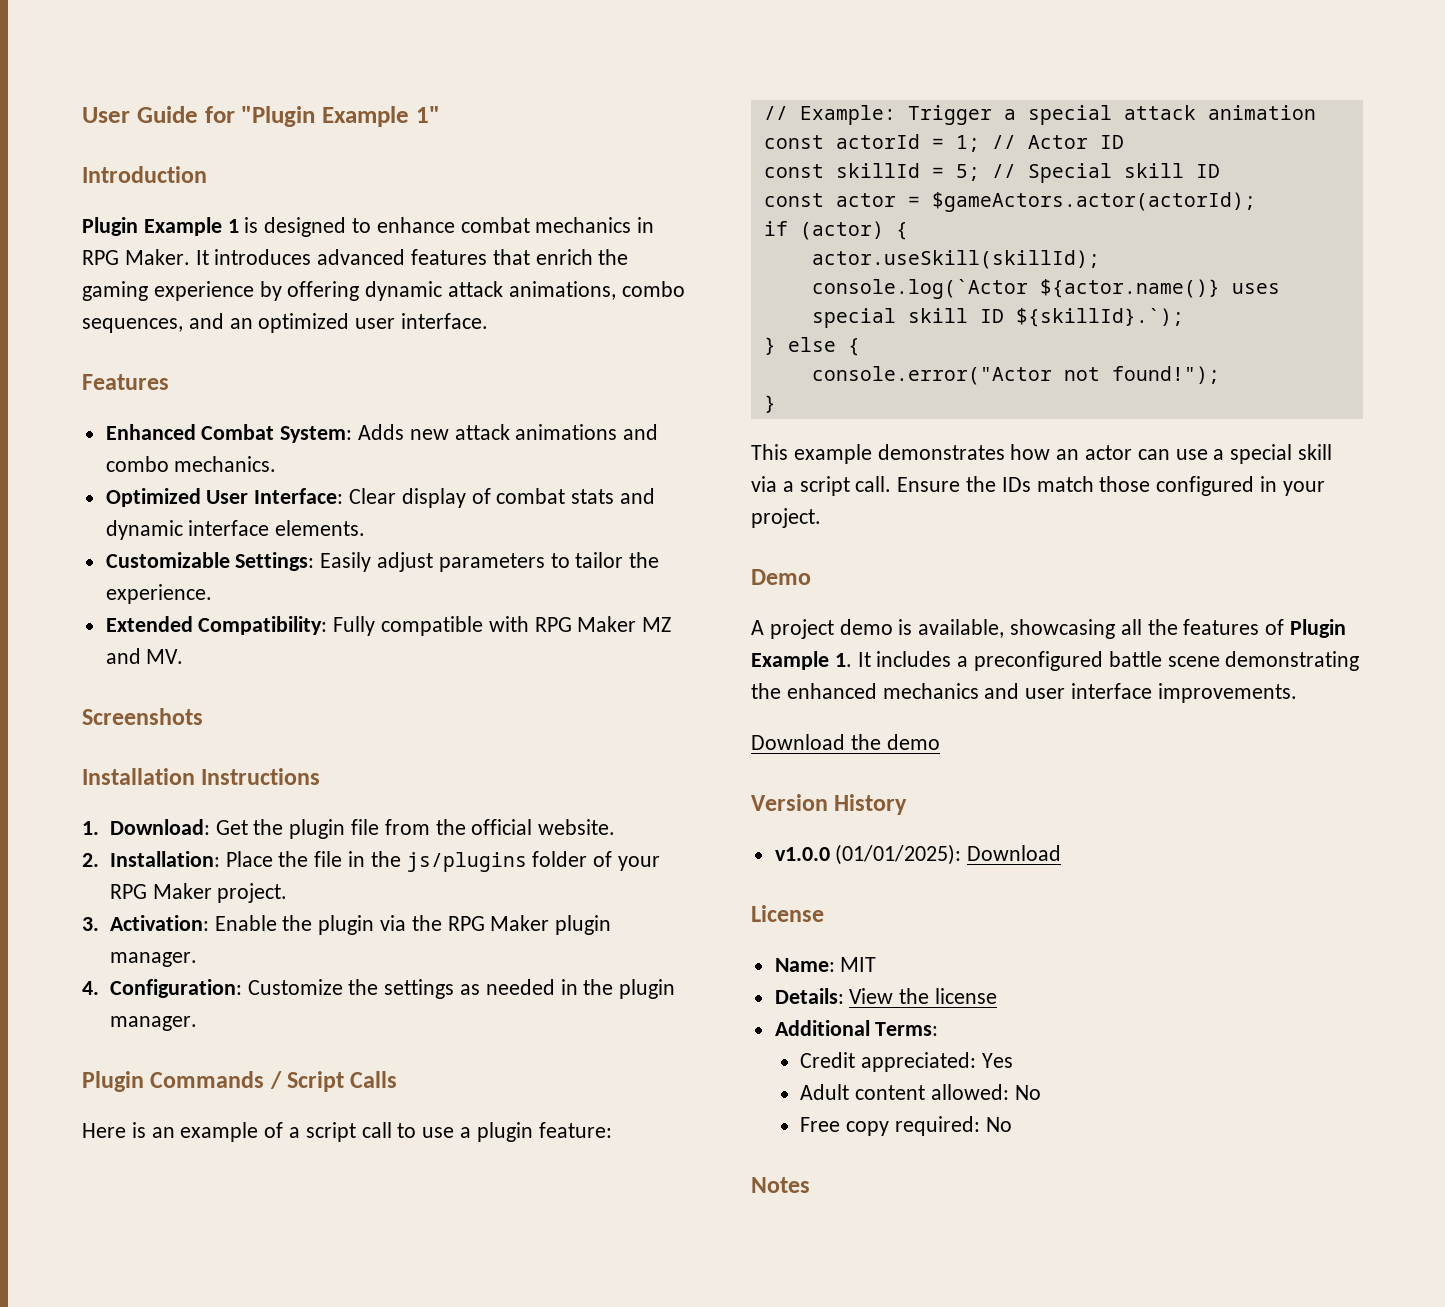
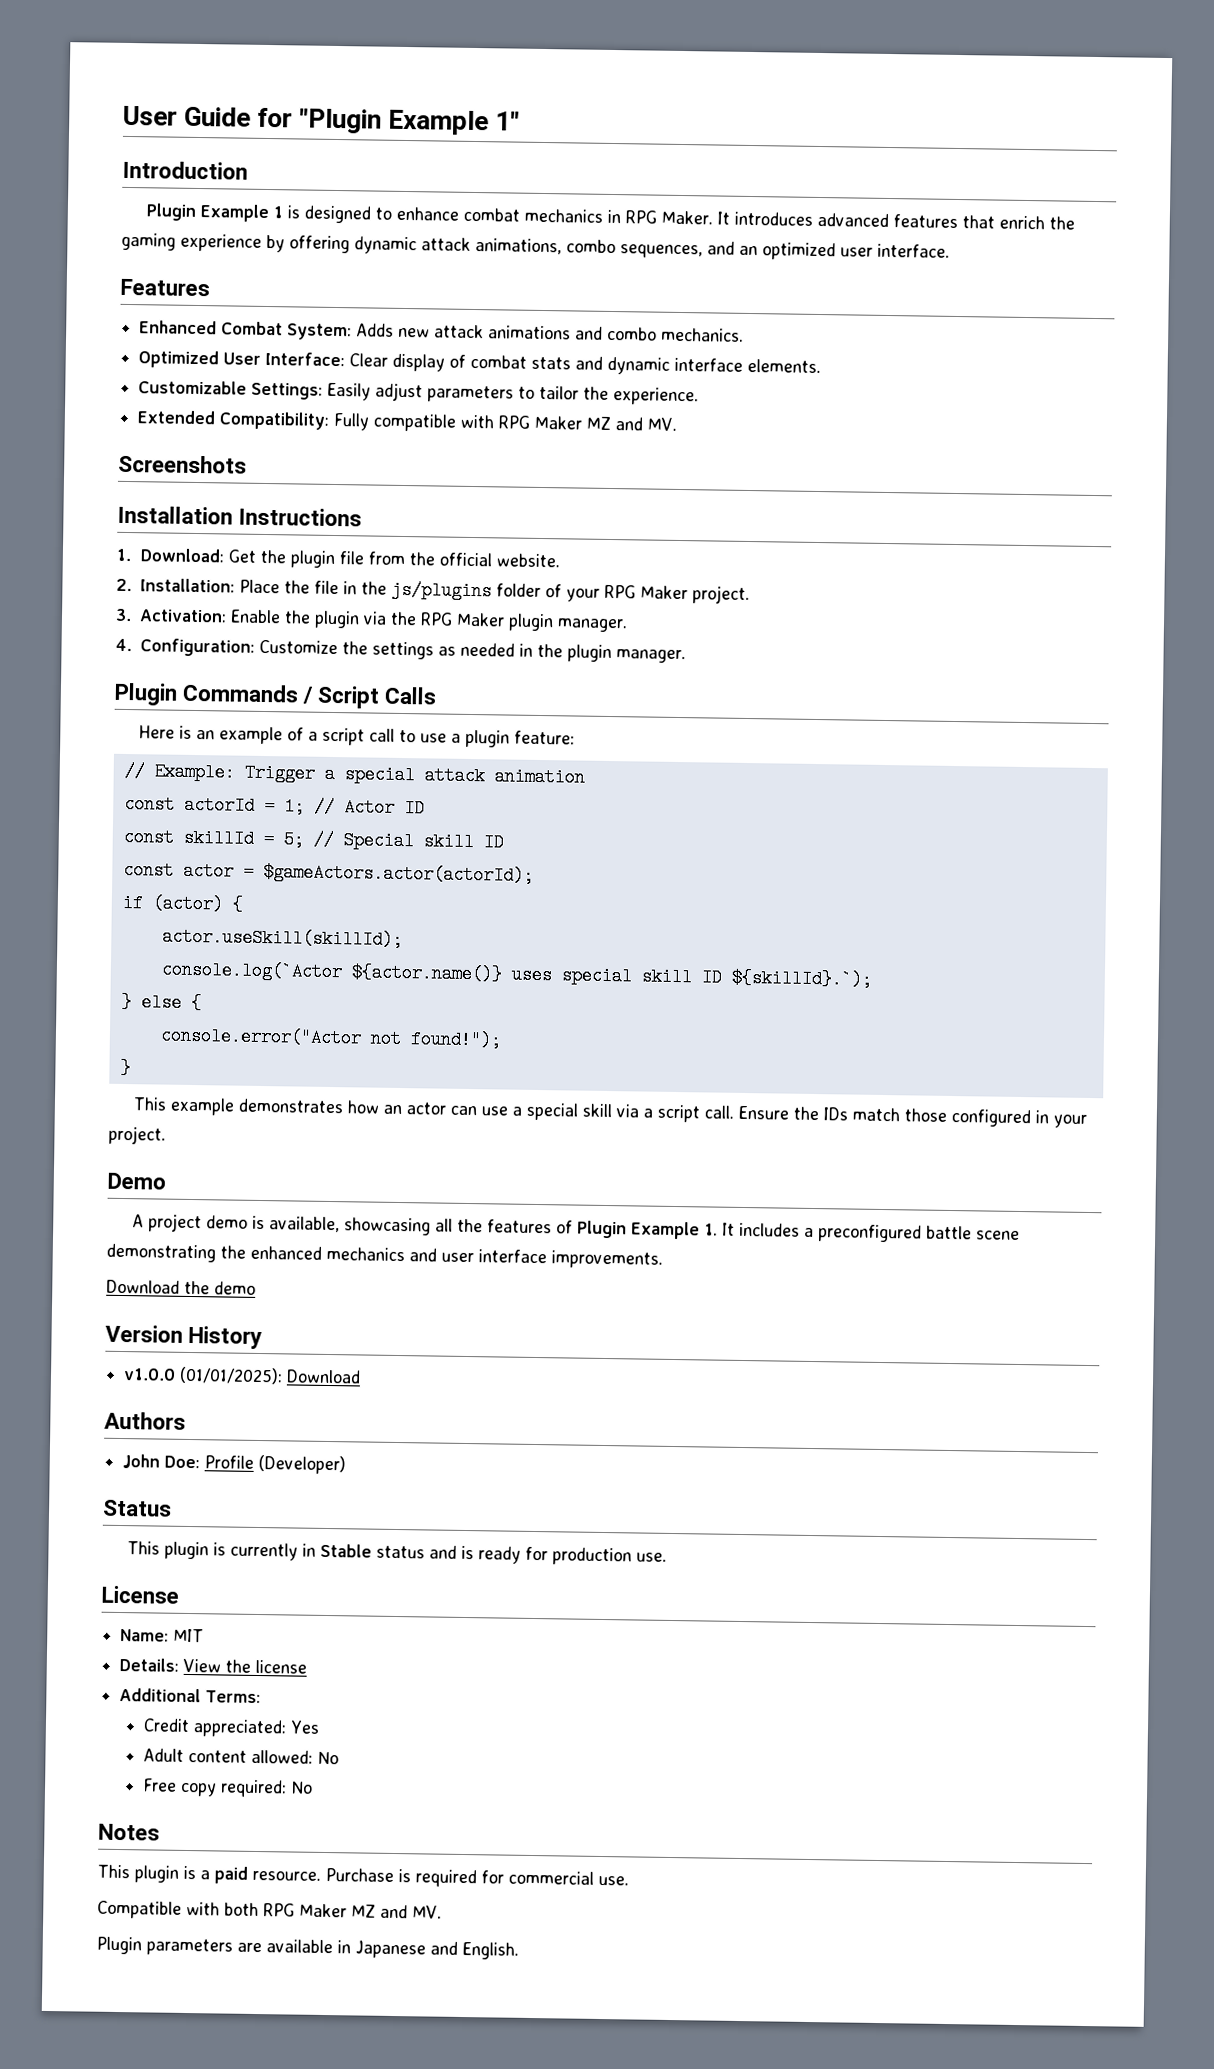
+ Authors
+ John Doe: Profile (Developer)
+ Status
+ This plugin is currently in Stable status and is ready for production use.
+ This plugin is a paid resource. Purchase is required for commercial use.
+ Compatible with both RPG Maker MZ and MV.
+ Plugin parameters are available in Japanese and English.

